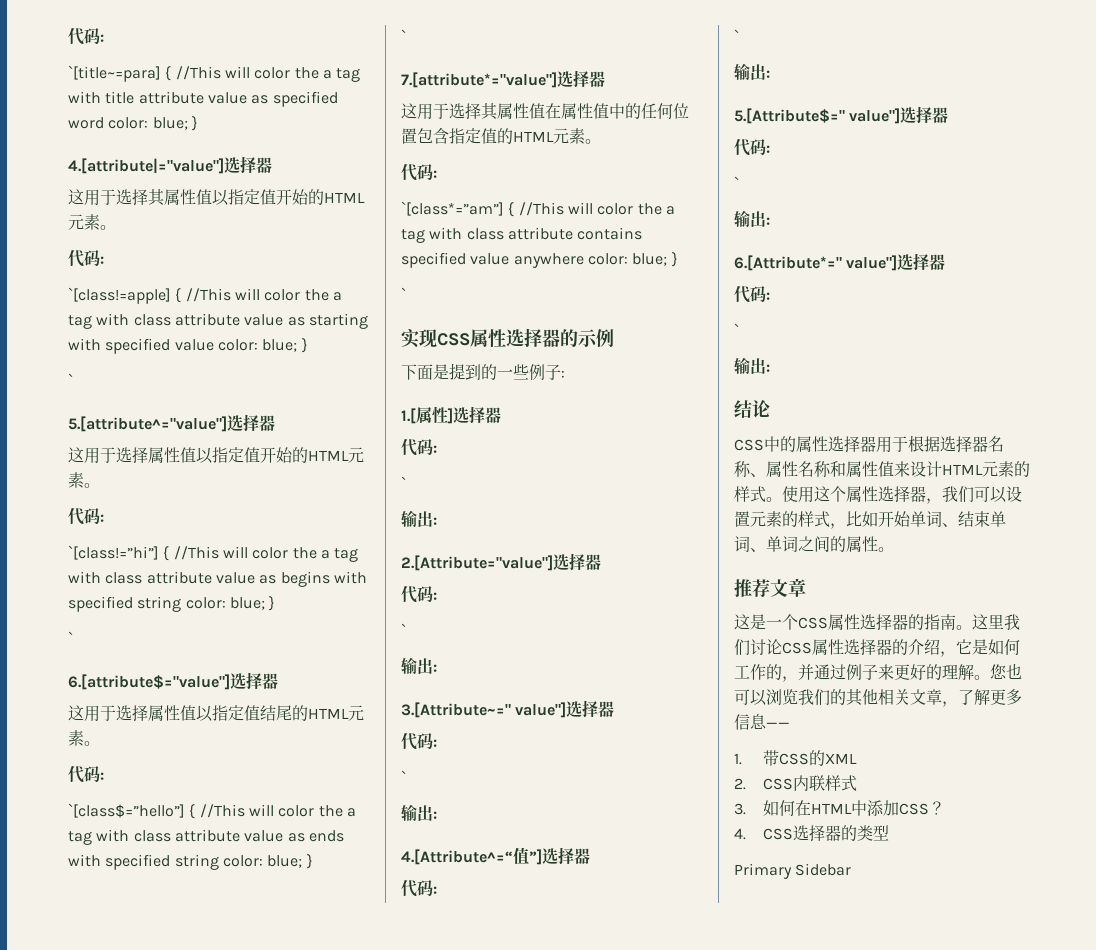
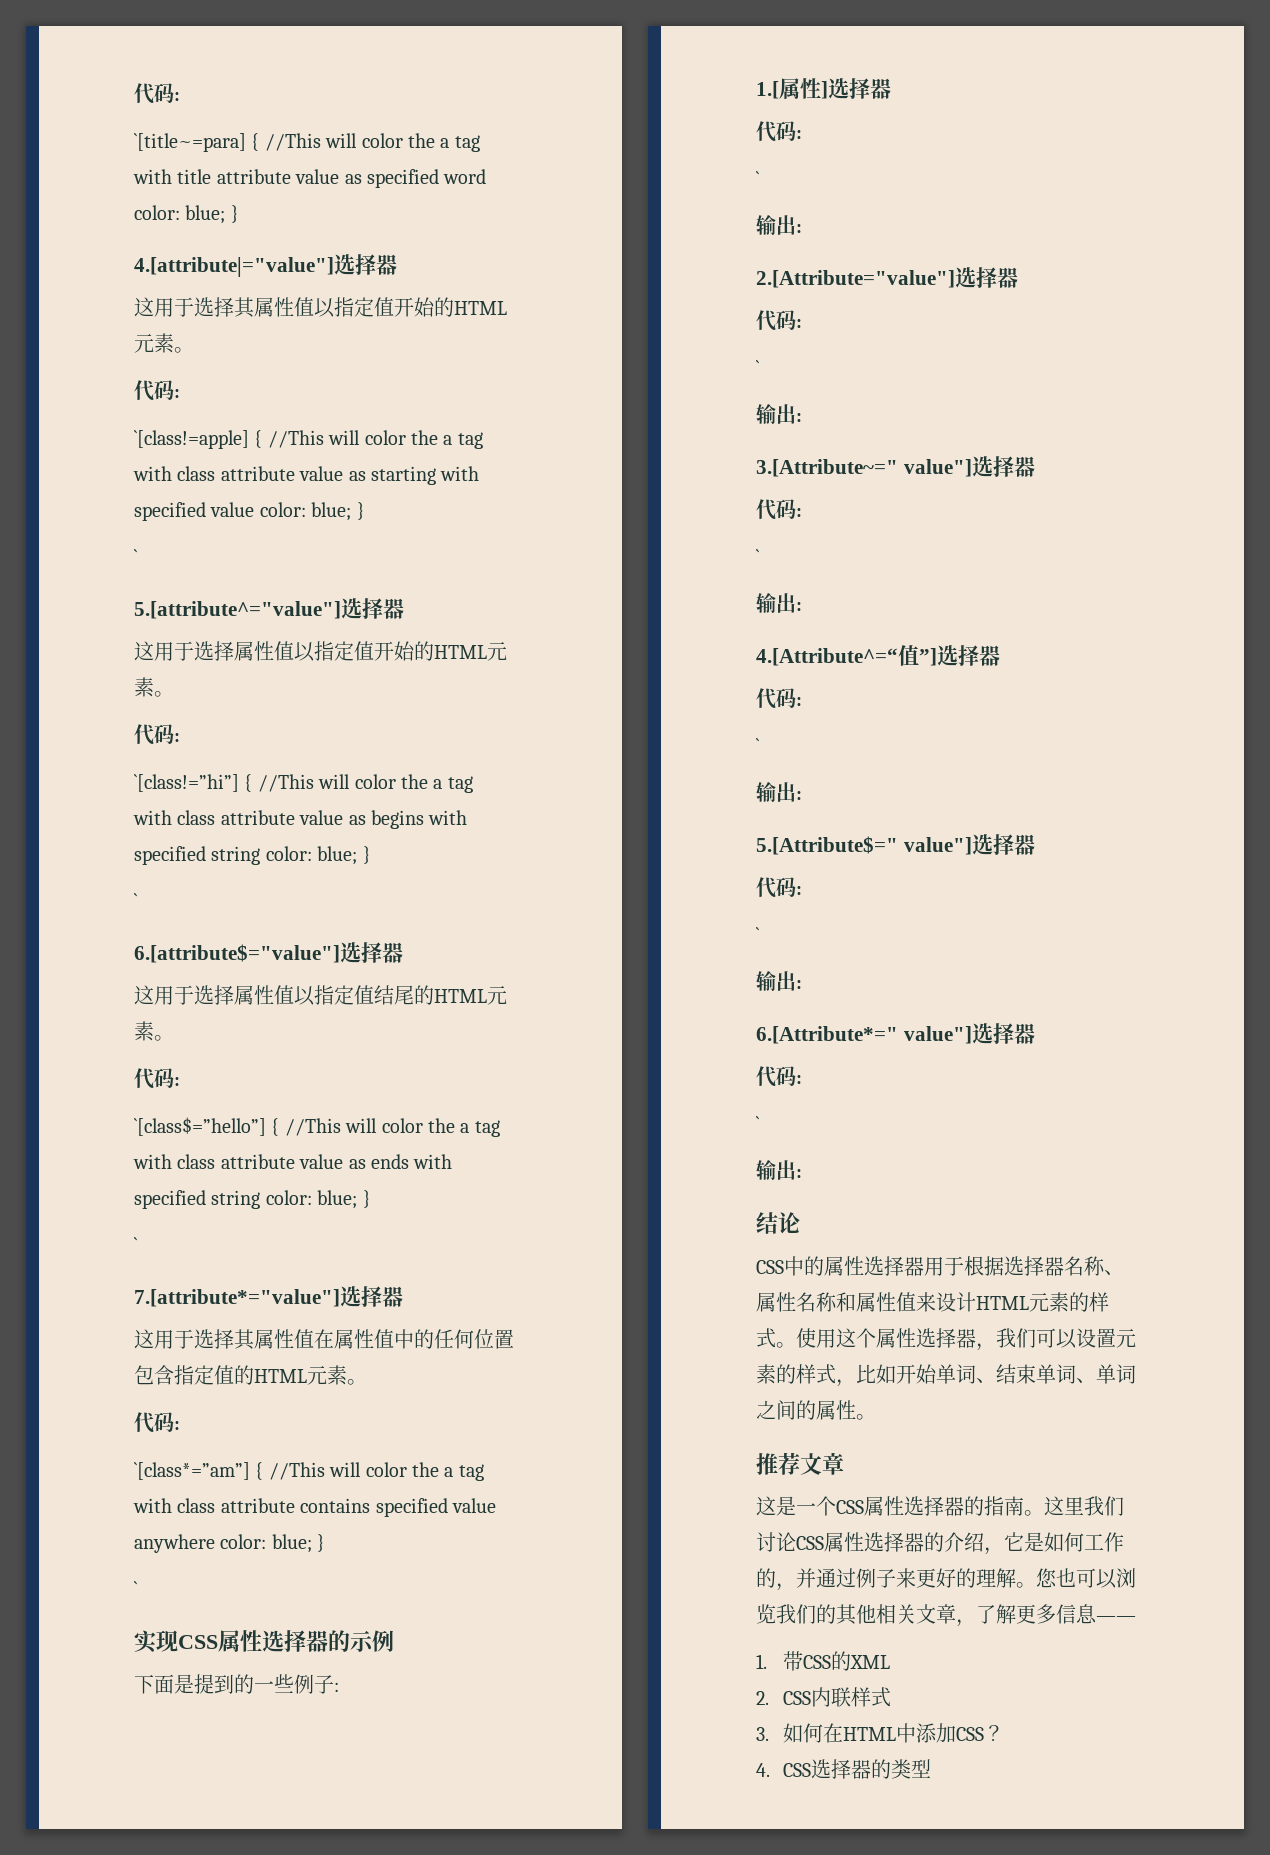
- Primary Sidebar

